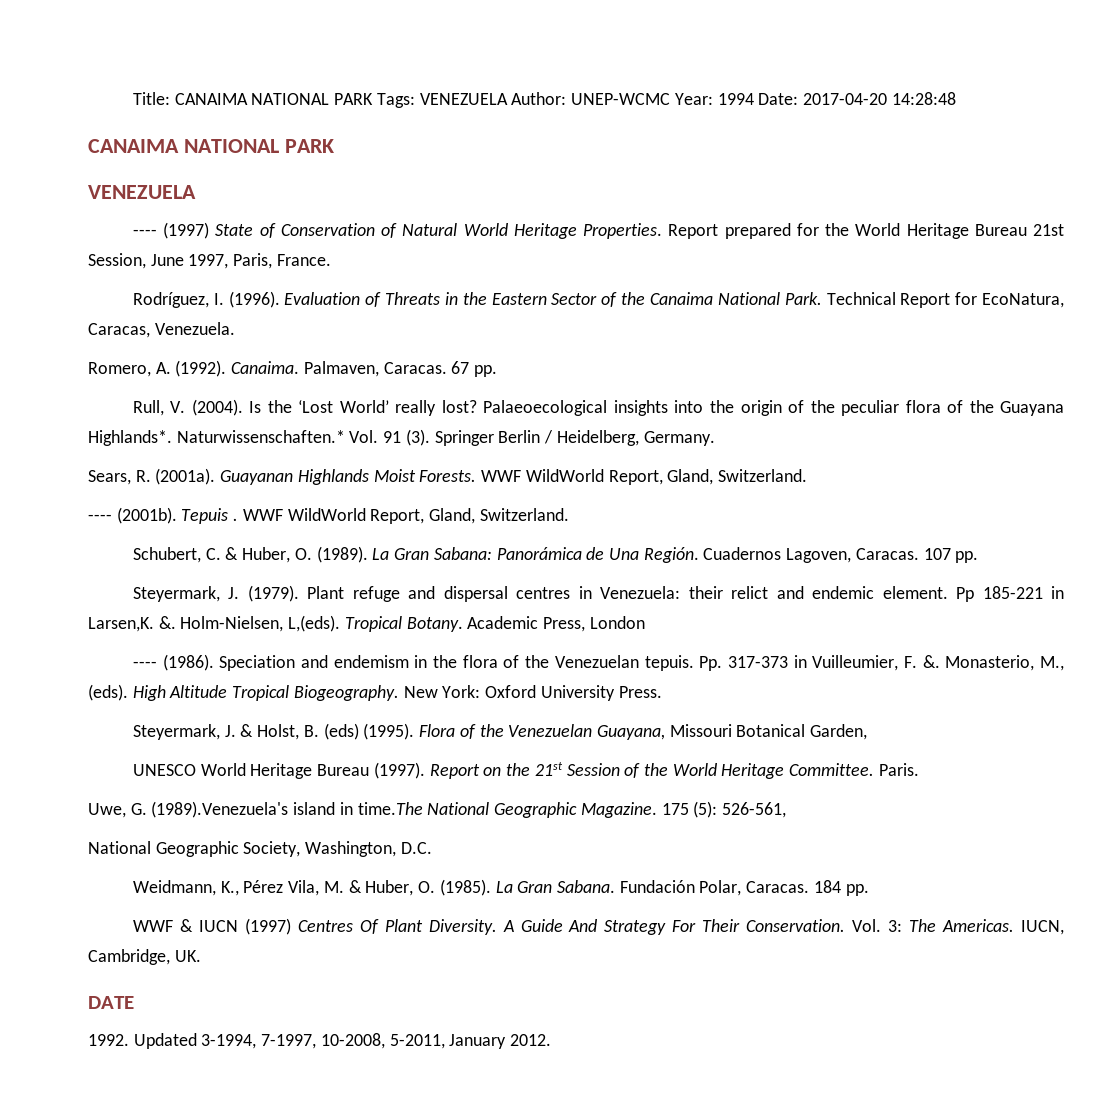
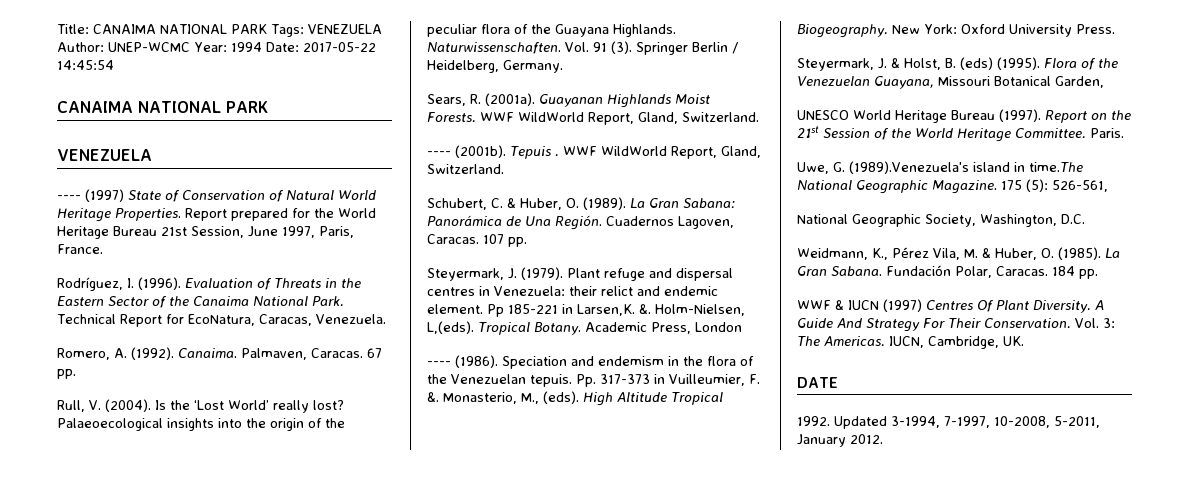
- Title: CANAIMA NATIONAL PARK Tags: VENEZUELA Author: UNEP-WCMC Year: 1994 Date: 2017-04-20 14:28:48
+ Title: CANAIMA NATIONAL PARK Tags: VENEZUELA Author: UNEP-WCMC Year: 1994 Date: 2017-05-22 14:45:54
- Palaeoecological insights into the origin of the peculiar flora of the Guayana Highlands*. Naturwissenschaften.* Vol. 91 (3).
+ Palaeoecological insights into the origin of the peculiar flora of the Guayana Highlands. Naturwissenschaften. Vol. 91 (3).

